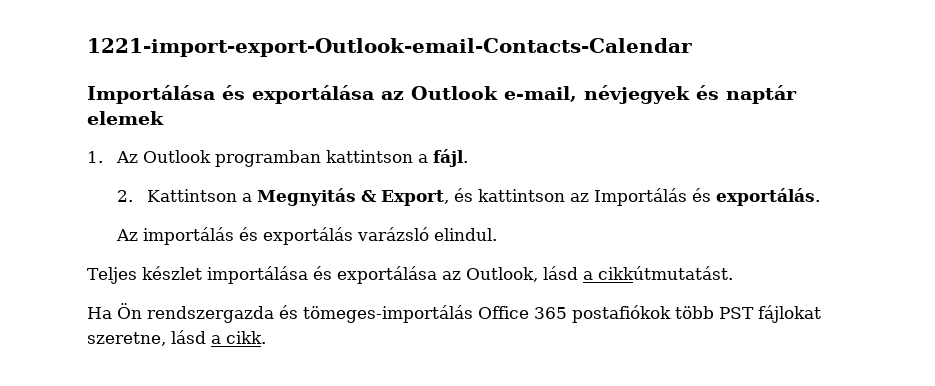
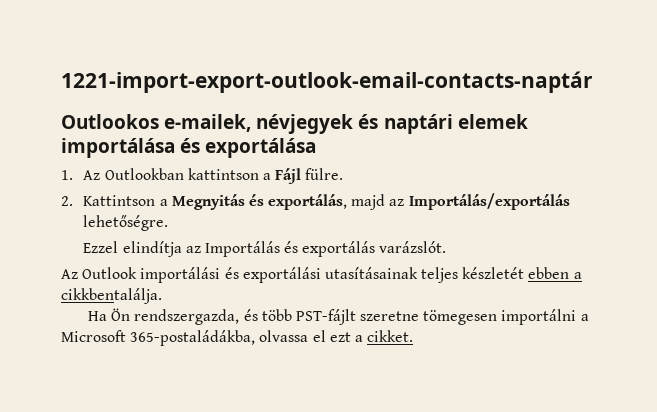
- 1221-import-export-Outlook-email-Contacts-Calendar
- Importálása és exportálása az Outlook e-mail, névjegyek és naptár elemek
- 1. Az Outlook programban kattintson a fájl.
- 2. Kattintson a Megnyitás & Export, és kattintson az Importálás és exportálás.
- Az importálás és exportálás varázsló elindul.
- Teljes készlet importálása és exportálása az Outlook, lásd a cikkútmutatást.
- Ha Ön rendszergazda és tömeges-importálás Office 365 postafiókok több PST fájlokat szeretne, lásd a cikk.
+ 1221-import-export-outlook-email-contacts-naptár
+ Outlookos e-mailek, névjegyek és naptári elemek importálása és exportálása
+ 1. Az Outlookban kattintson a Fájl fülre.
+ 2. Kattintson a Megnyitás és exportálás, majd az Importálás/exportálás lehetőségre.
+ Ezzel elindítja az Importálás és exportálás varázslót.
+ Az Outlook importálási és exportálási utasításainak teljes készletét ebben a cikkbentalálja.
+ Ha Ön rendszergazda, és több PST-fájlt szeretne tömegesen importálni a Microsoft 365-postaládákba, olvassa el ezt a cikket.

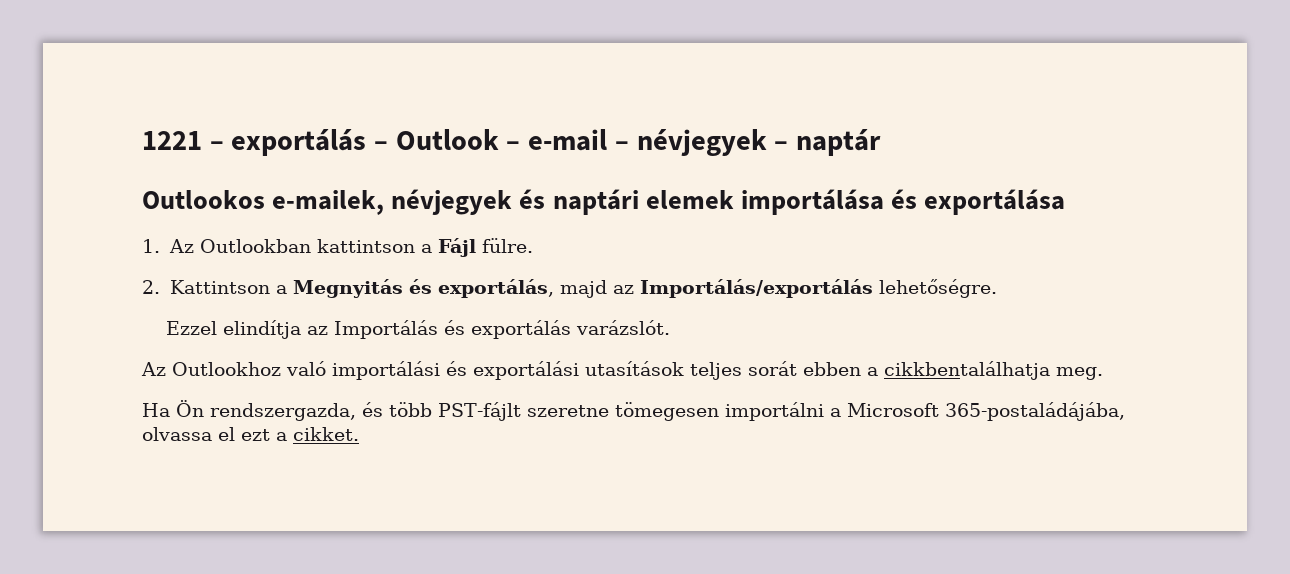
- 1221-import-export-outlook-email-contacts-naptár
+ 1221 – exportálás – Outlook – e-mail – névjegyek – naptár
- Az Outlook importálási és exportálási utasításainak teljes készletét ebben a cikkbentalálja.
+ Az Outlookhoz való importálási és exportálási utasítások teljes sorát ebben a cikkbentalálhatja meg.
- Ha Ön rendszergazda, és több PST-fájlt szeretne tömegesen importálni a Microsoft 365-postaládákba, olvassa el ezt a cikket.
+ Ha Ön rendszergazda, és több PST-fájlt szeretne tömegesen importálni a Microsoft 365-postaládájába, olvassa el ezt a cikket.

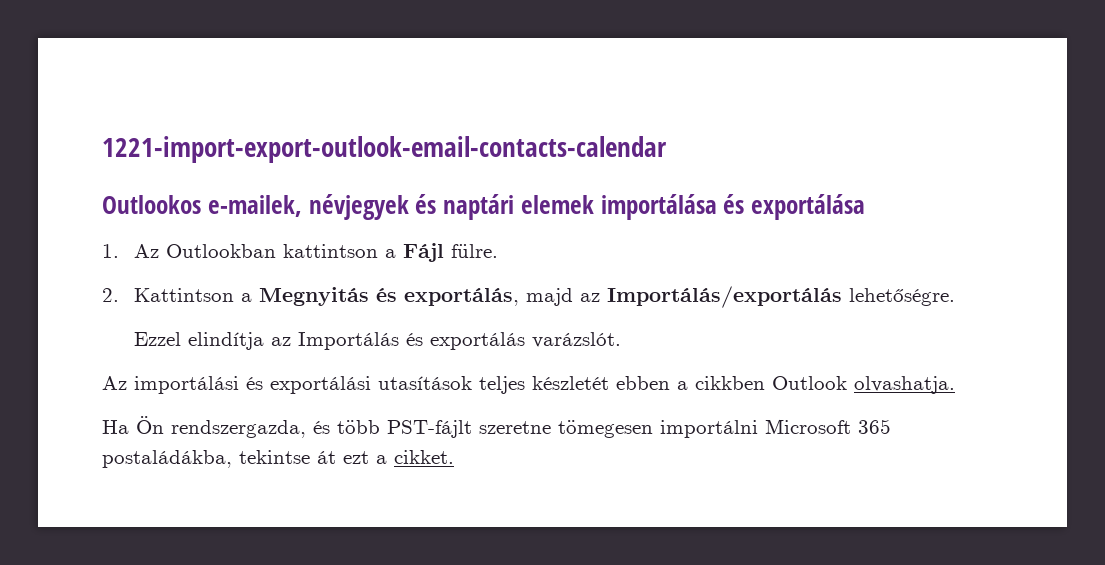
- 1221 – exportálás – Outlook – e-mail – névjegyek – naptár
+ 1221-import-export-outlook-email-contacts-calendar
- Az Outlookhoz való importálási és exportálási utasítások teljes sorát ebben a cikkbentalálhatja meg.
+ Az importálási és exportálási utasítások teljes készletét ebben a cikkben Outlook olvashatja.
- Ha Ön rendszergazda, és több PST-fájlt szeretne tömegesen importálni a Microsoft 365-postaládájába, olvassa el ezt a cikket.
+ Ha Ön rendszergazda, és több PST-fájlt szeretne tömegesen importálni Microsoft 365 postaládákba, tekintse át ezt a cikket.

